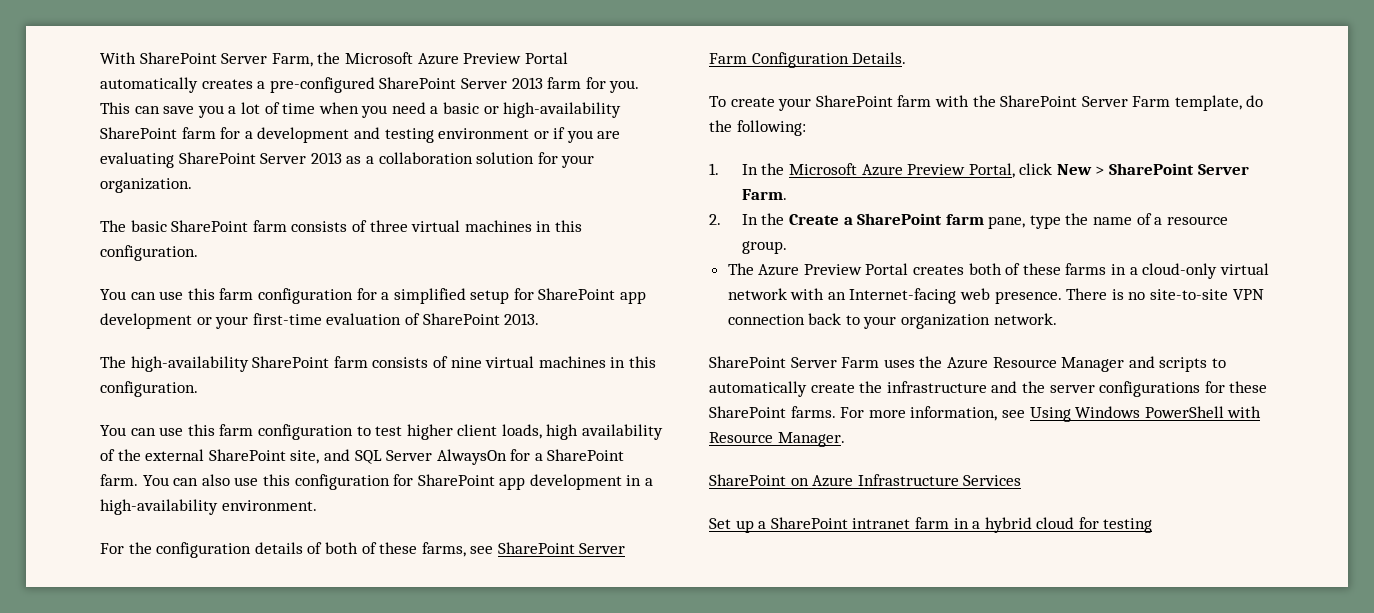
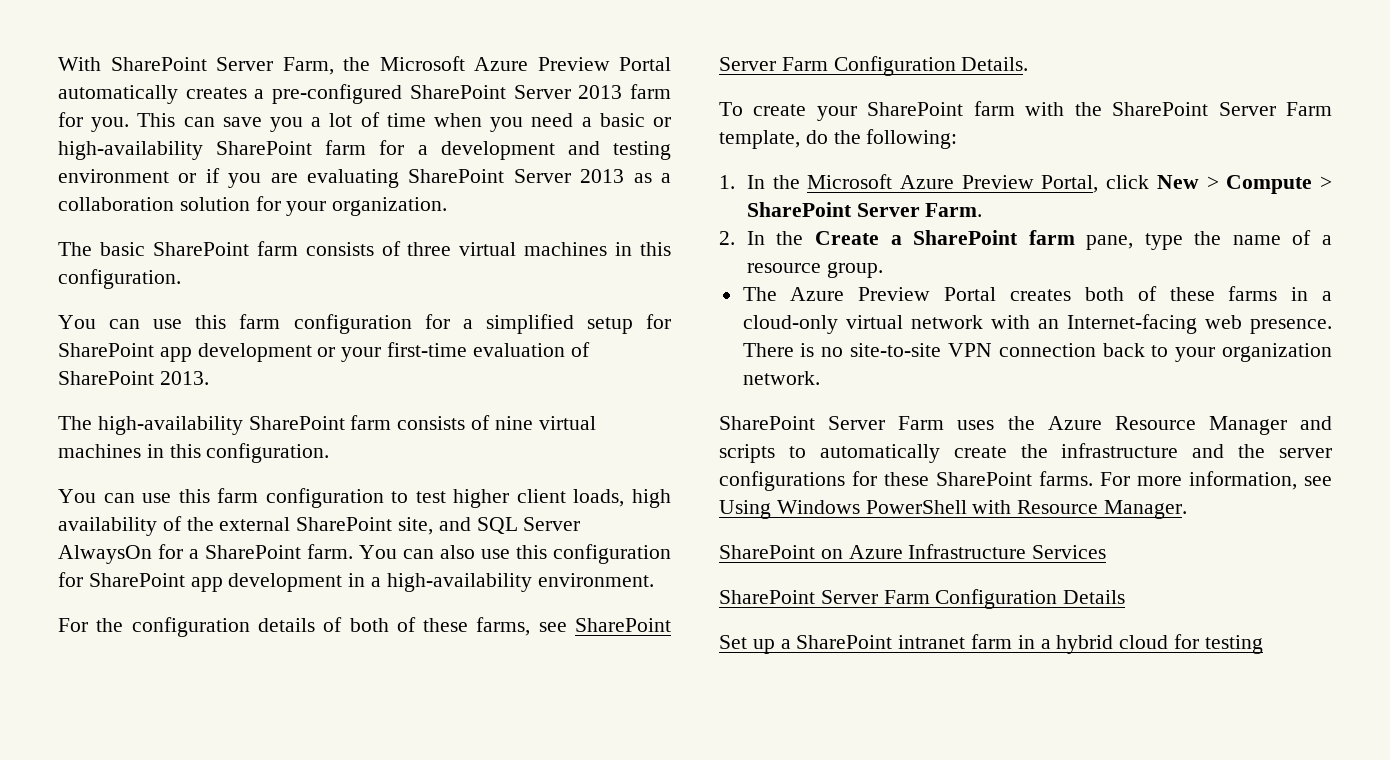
- 1. In the Microsoft Azure Preview Portal, click New > SharePoint Server Farm.
+ 1. In the Microsoft Azure Preview Portal, click New > Compute > SharePoint Server Farm.
+ SharePoint Server Farm Configuration Details

